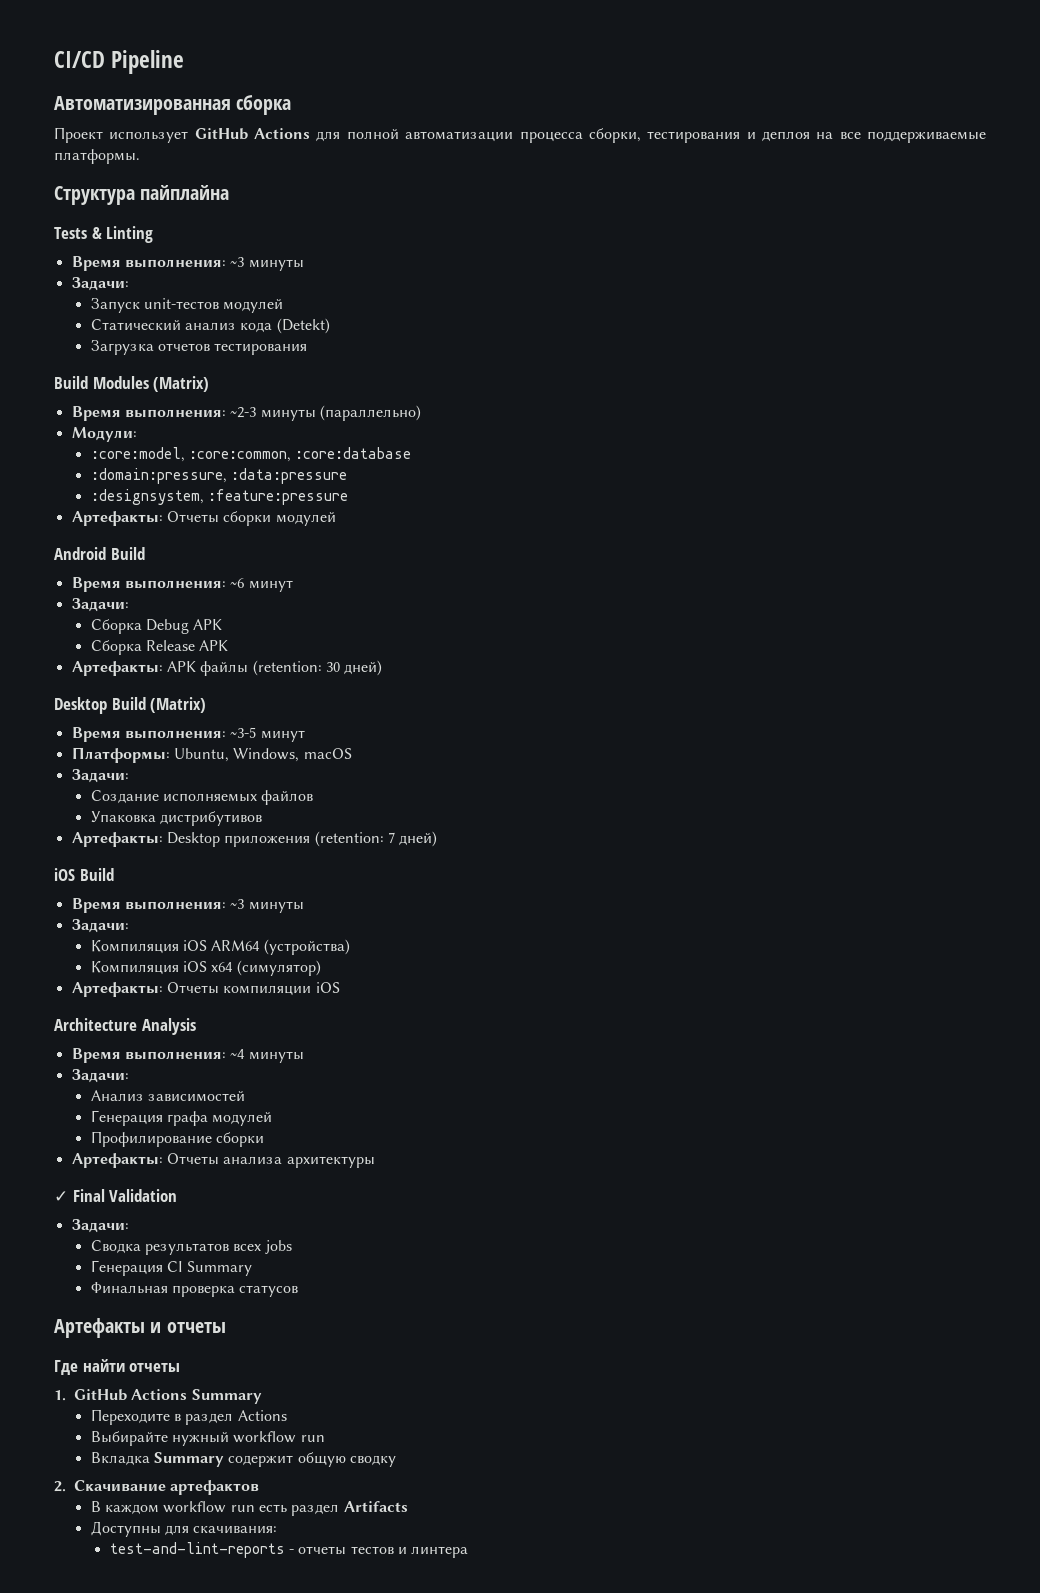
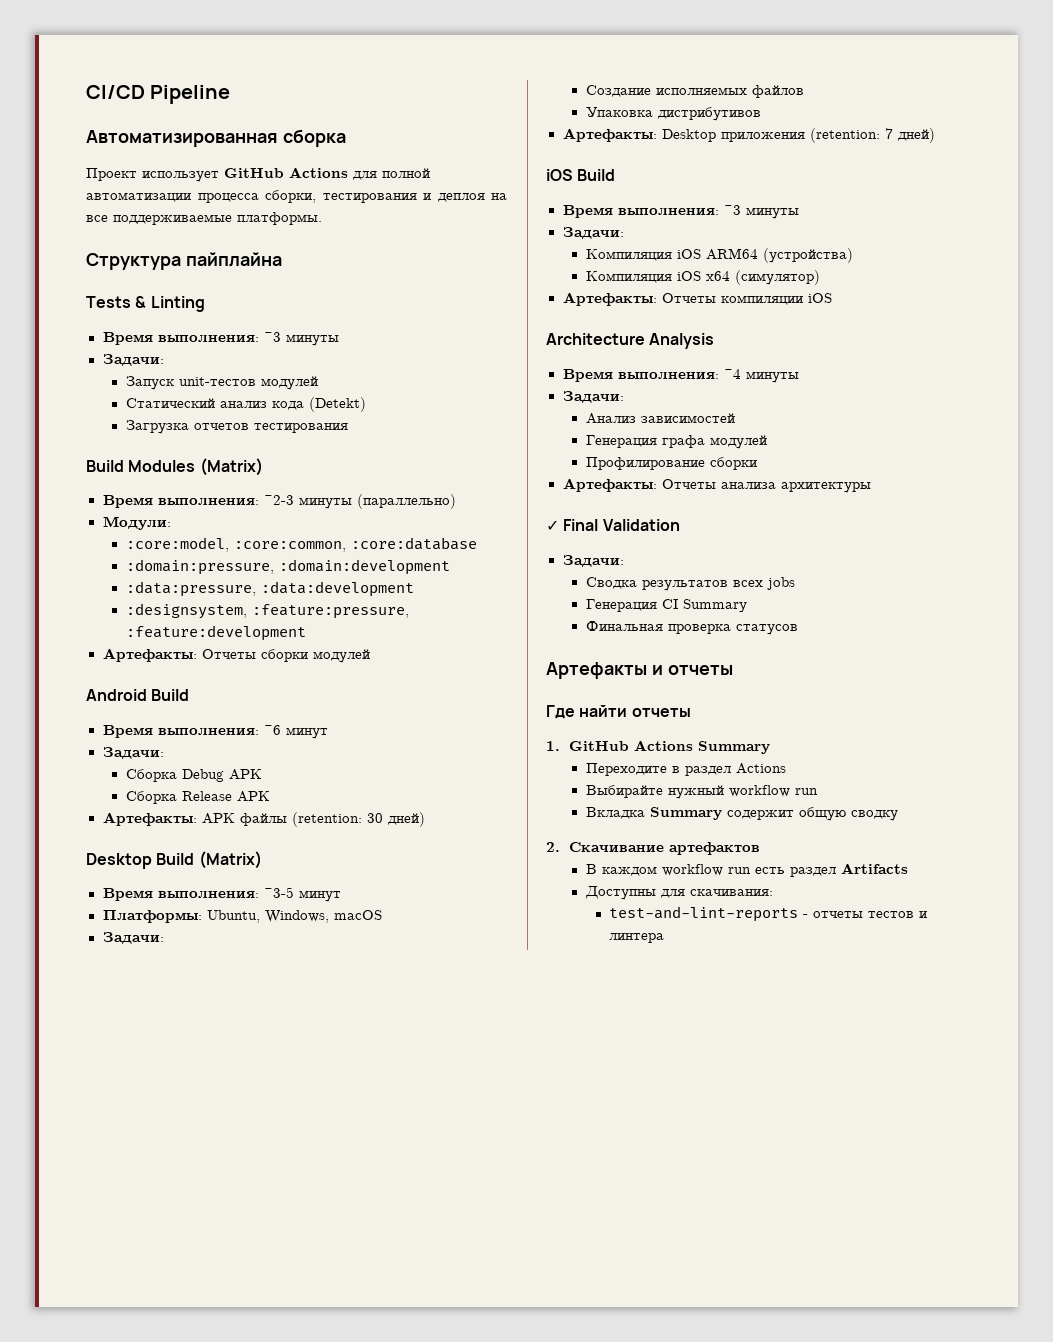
- :domain:pressure, :data:pressure
+ :domain:pressure, :domain:development
+ :data:pressure, :data:development
- :designsystem, :feature:pressure
+ :designsystem, :feature:pressure, :feature:development

